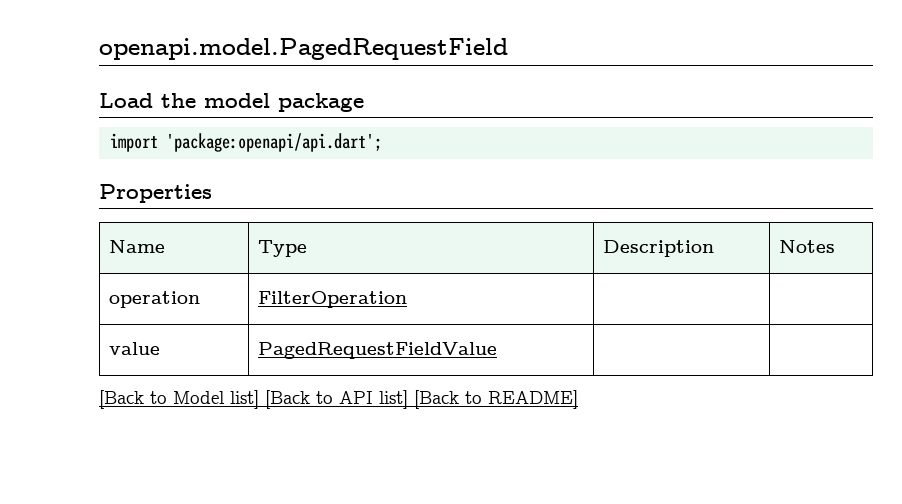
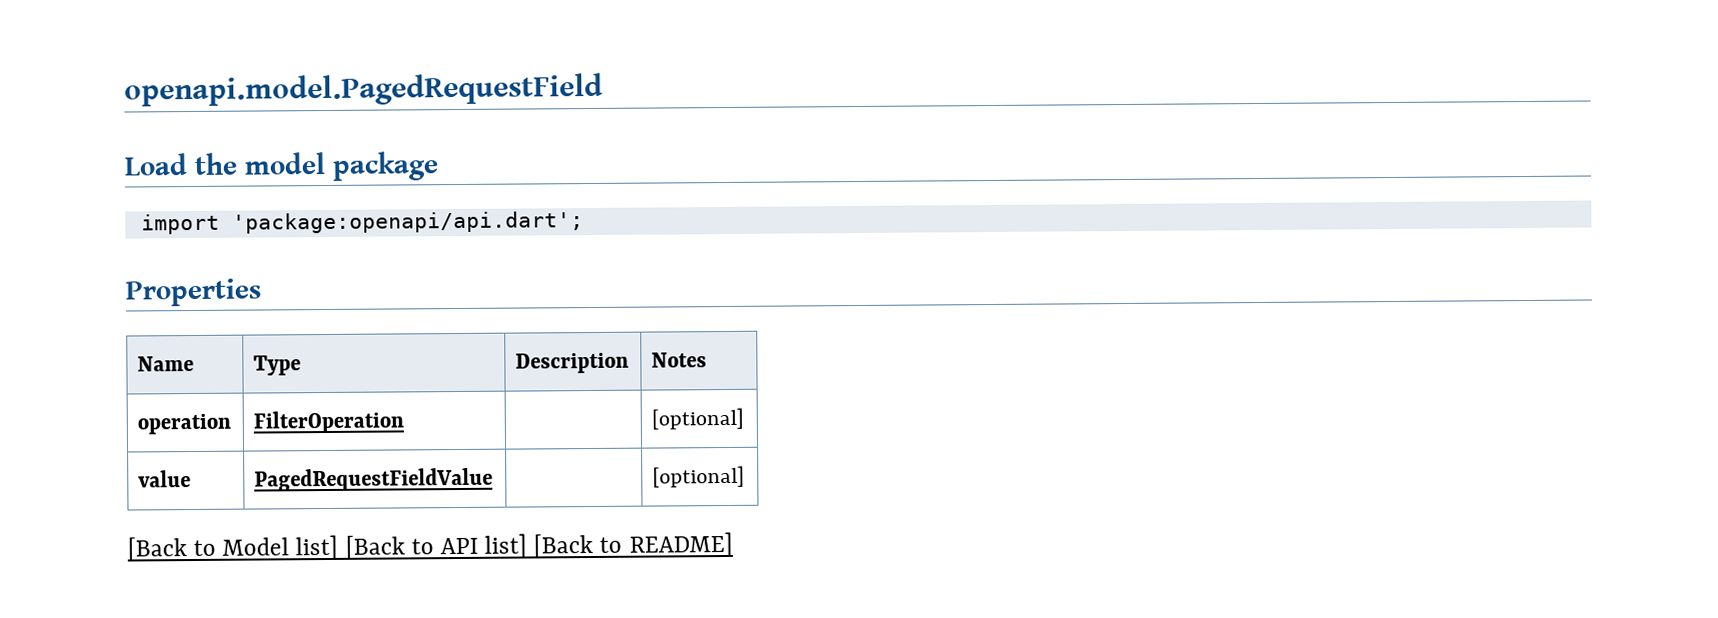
- operation | FilterOperation | |
+ operation | FilterOperation | | [optional]
- value | PagedRequestFieldValue | |
+ value | PagedRequestFieldValue | | [optional]

